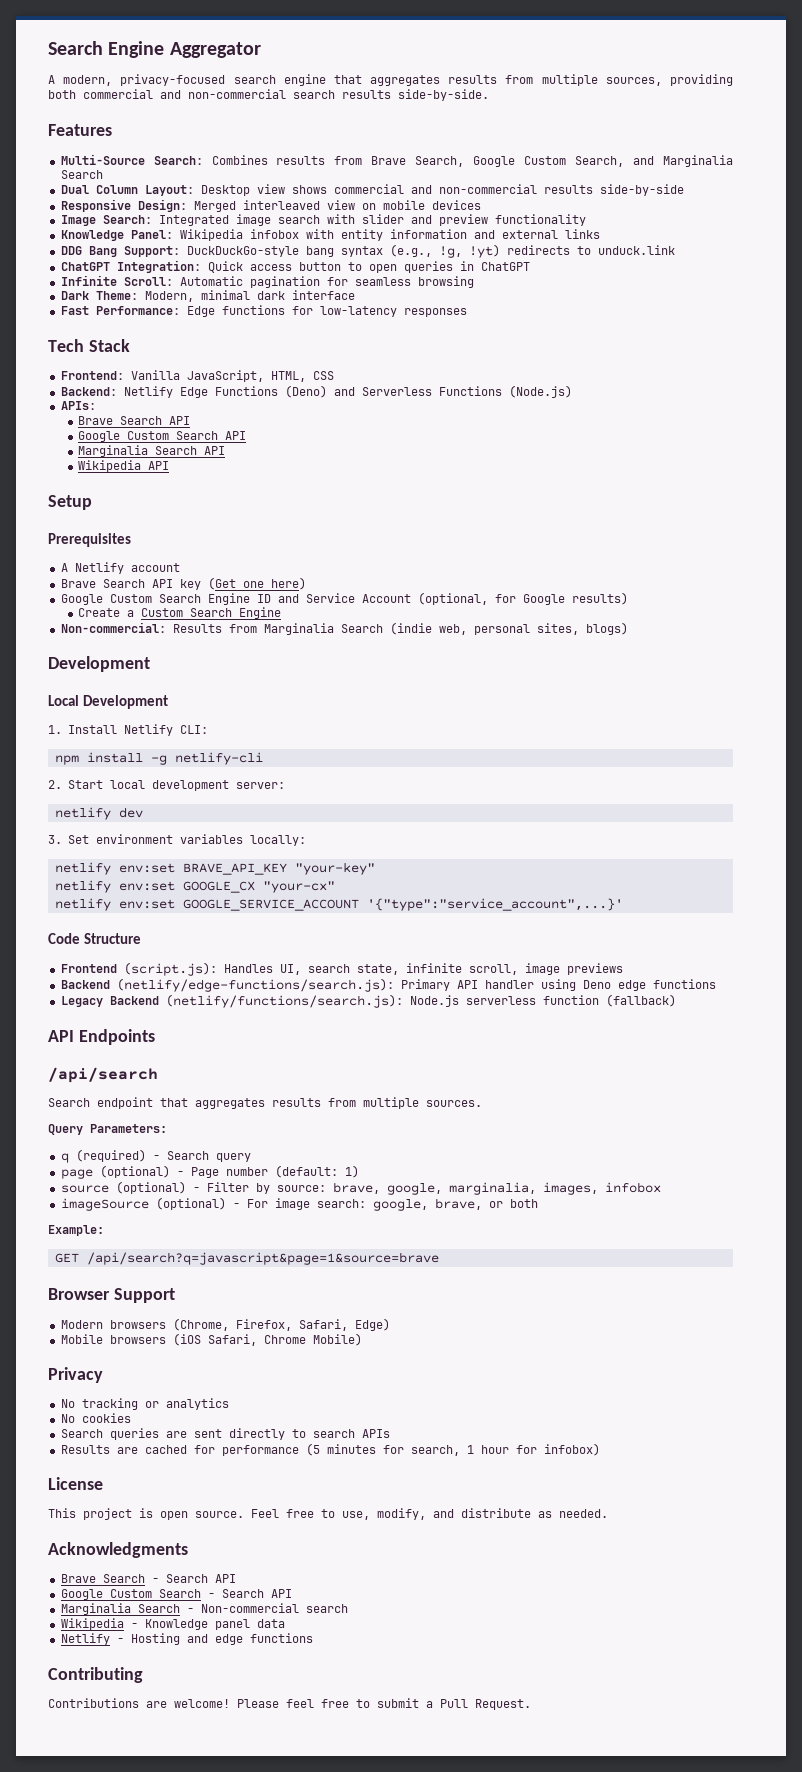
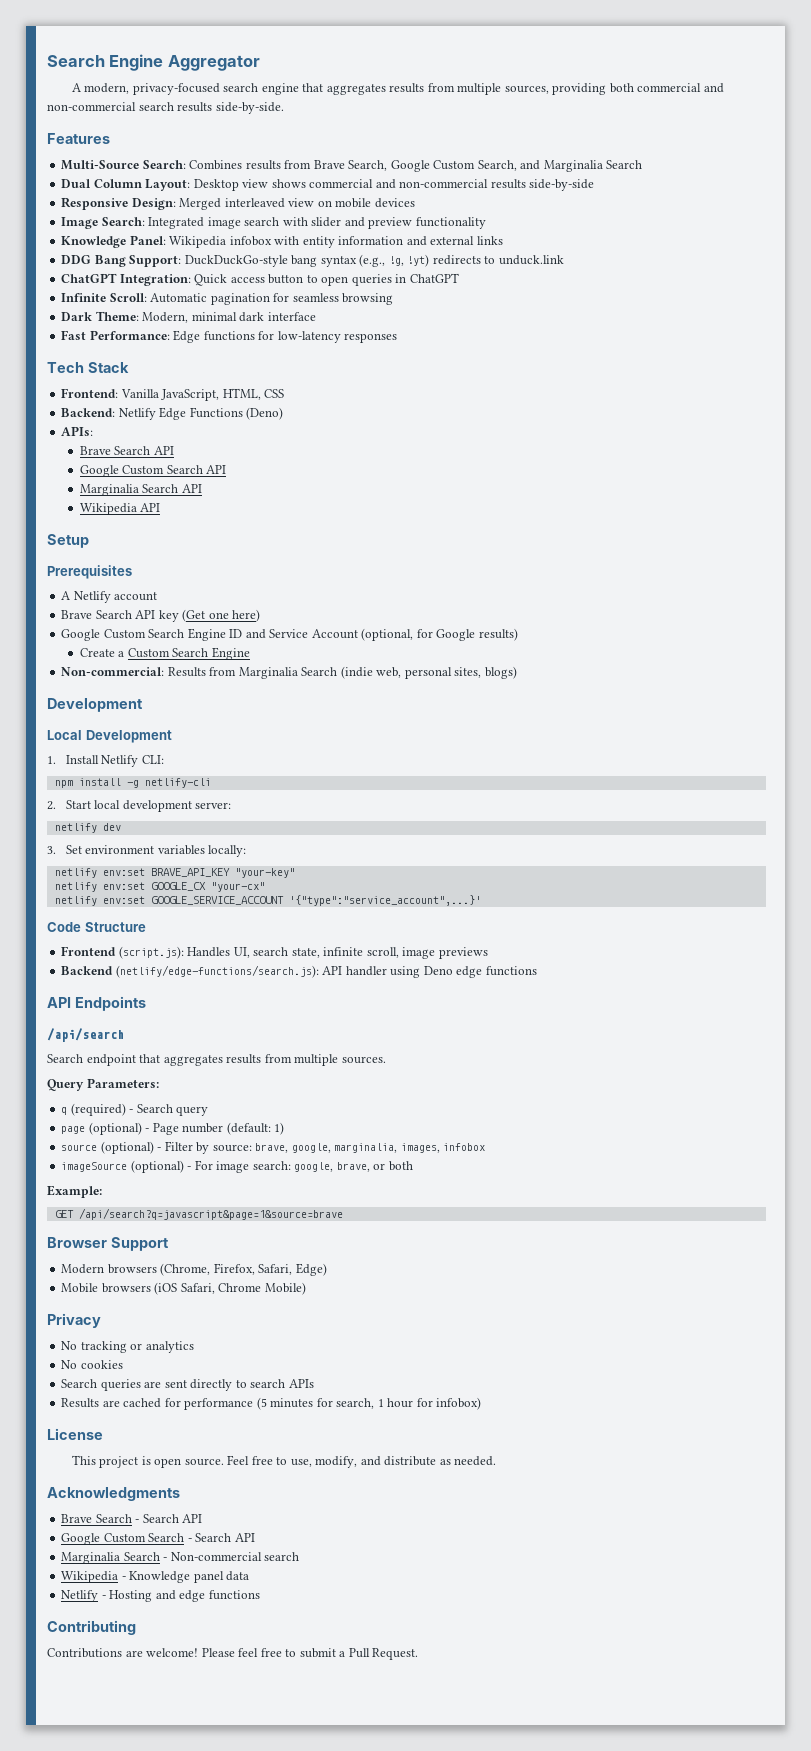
- Backend: Netlify Edge Functions (Deno) and Serverless Functions (Node.js)
+ Backend: Netlify Edge Functions (Deno)
- Backend (netlify/edge-functions/search.js): Primary API handler using Deno edge functions
+ Backend (netlify/edge-functions/search.js): API handler using Deno edge functions
- Legacy Backend (netlify/functions/search.js): Node.js serverless function (fallback)

